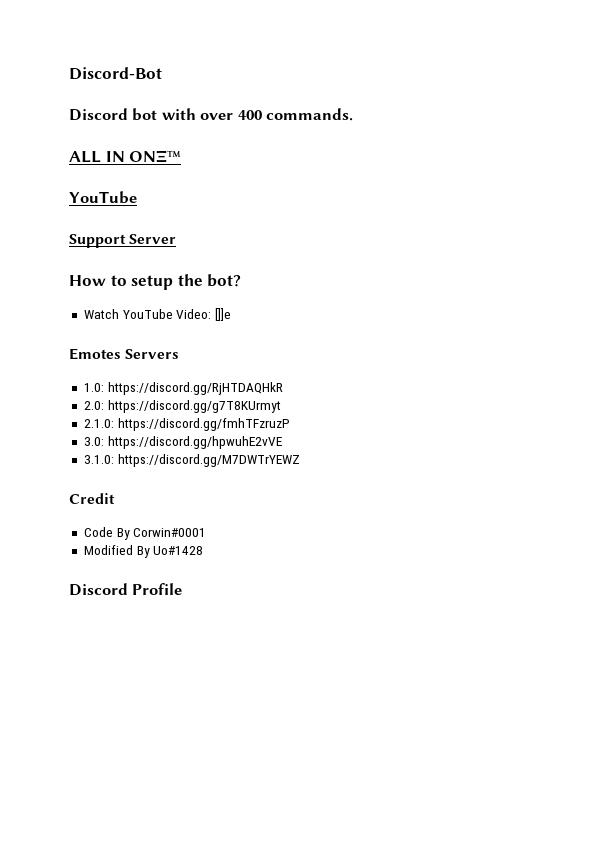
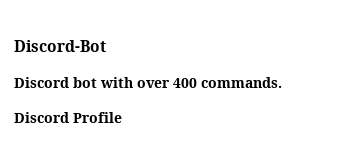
- ALL IN ONΞ™
- YouTube
- Support Server
- How to setup the bot?
- Watch YouTube Video: []]e
- Emotes Servers
- 1.0: https://discord.gg/RjHTDAQHkR
- 2.0: https://discord.gg/g7T8KUrmyt
- 2.1.0: https://discord.gg/fmhTFzruzP
- 3.0: https://discord.gg/hpwuhE2vVE
- 3.1.0: https://discord.gg/M7DWTrYEWZ
- Credit
- Code By Corwin#0001
- Modified By Uo#1428

